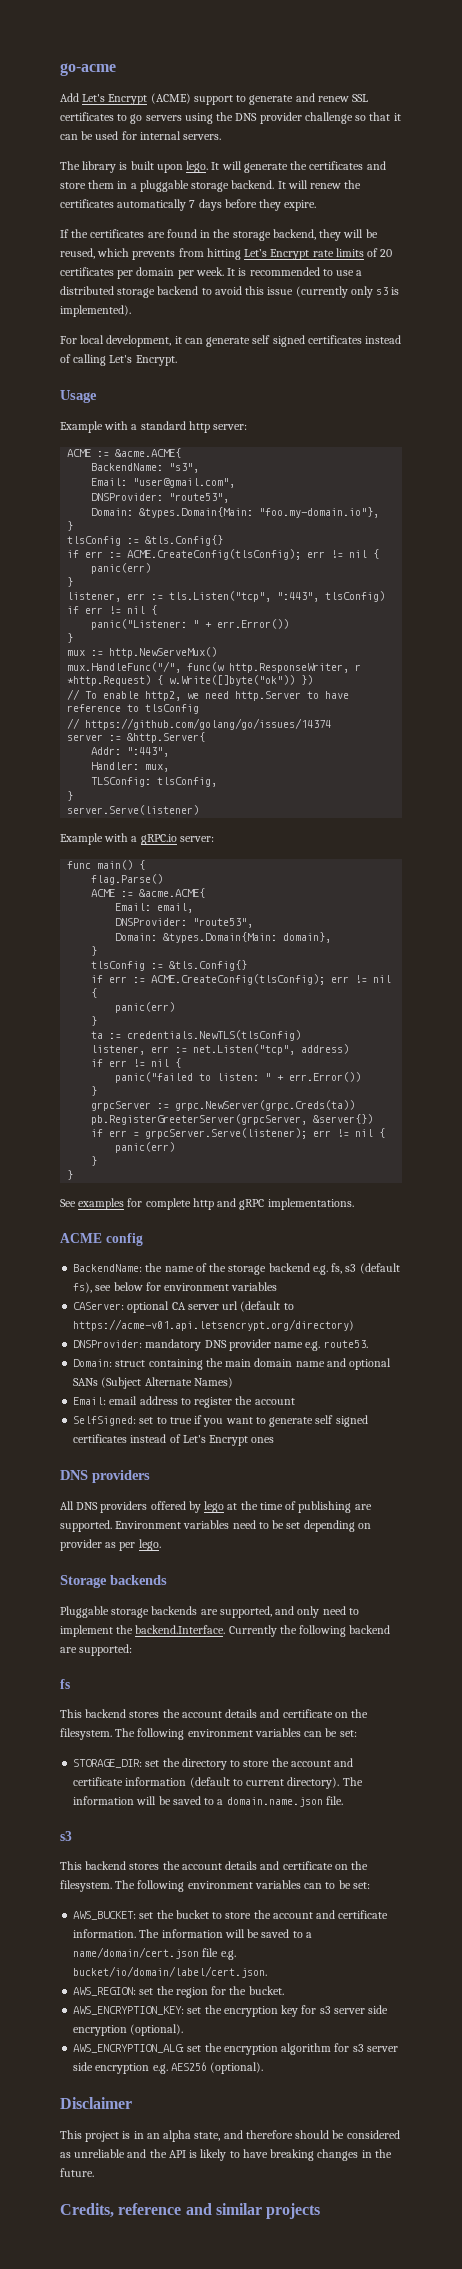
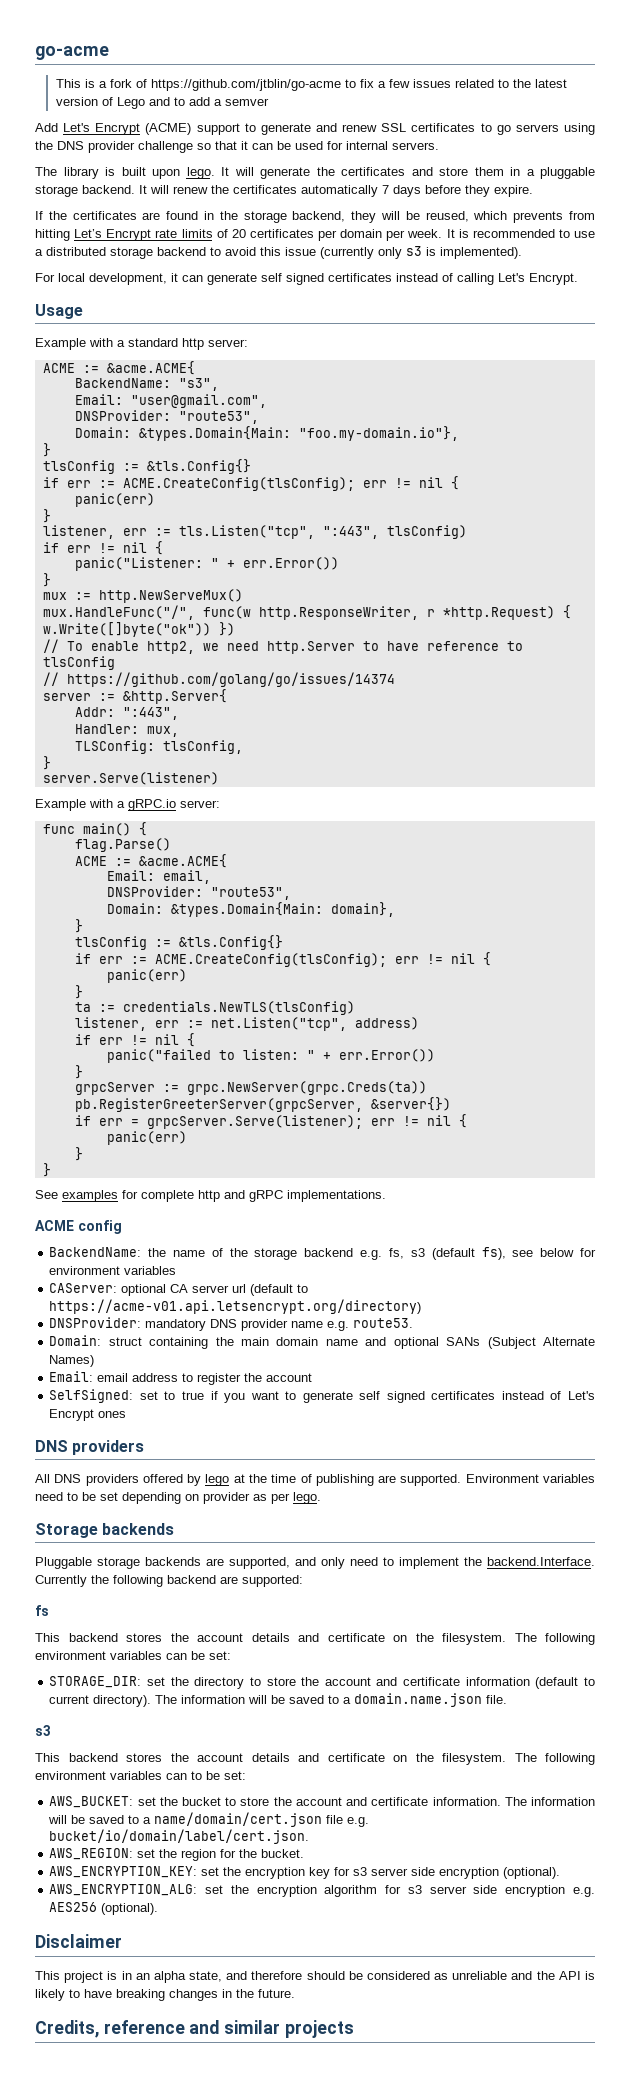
+ This is a fork of https://github.com/jtblin/go-acme to fix a few issues related to the latest version of Lego and to add a semver

